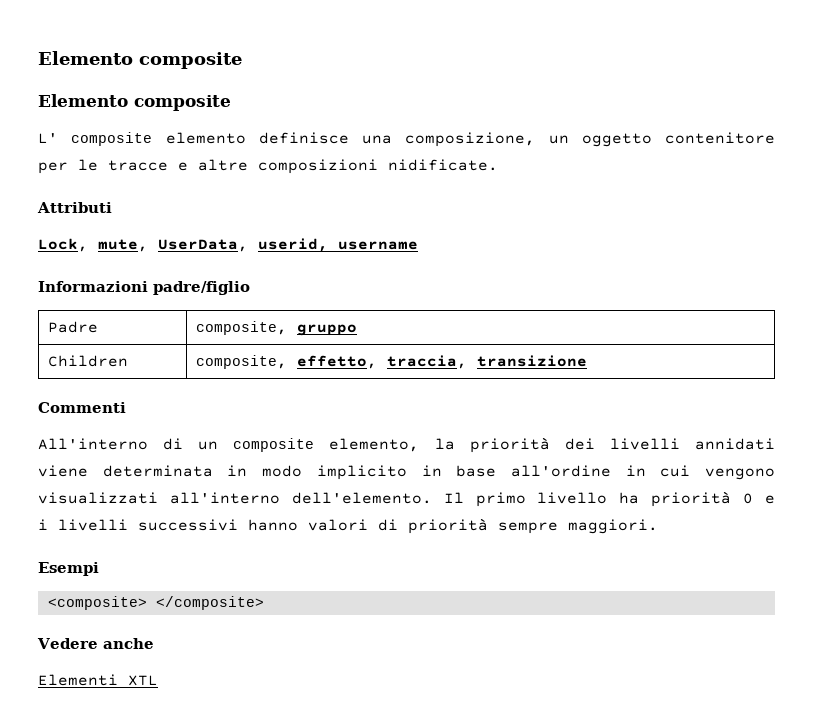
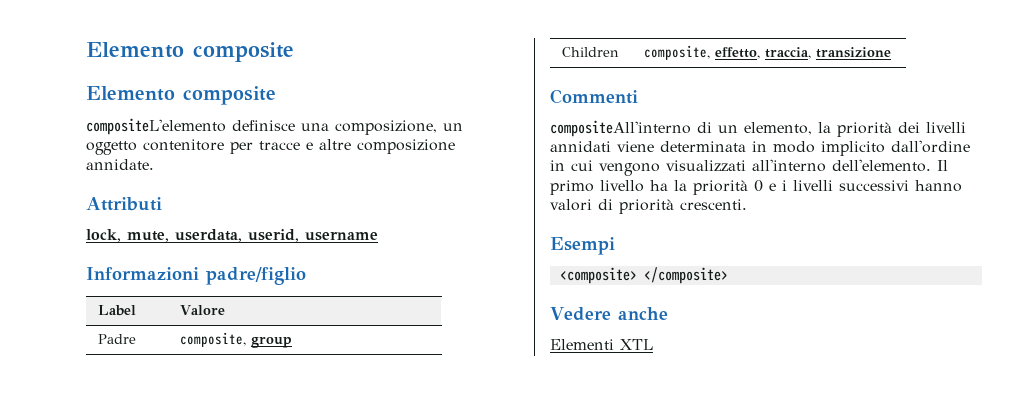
- L' composite elemento definisce una composizione, un oggetto contenitore per le tracce e altre composizioni nidificate.
+ compositeL'elemento definisce una composizione, un oggetto contenitore per tracce e altre composizione annidate.
- Lock, mute, UserData, userid, username
+ lock, mute, userdata, userid, username
+ Label | Valore
- Padre | composite, gruppo
+ Padre | composite, group
- All'interno di un composite elemento, la priorità dei livelli annidati viene determinata in modo implicito in base all'ordine in cui vengono visualizzati all'interno dell'elemento.
+ compositeAll'interno di un elemento, la priorità dei livelli annidati viene determinata in modo implicito dall'ordine in cui vengono visualizzati all'interno dell'elemento.
- Il primo livello ha priorità 0 e i livelli successivi hanno valori di priorità sempre maggiori.
+ Il primo livello ha la priorità 0 e i livelli successivi hanno valori di priorità crescenti.

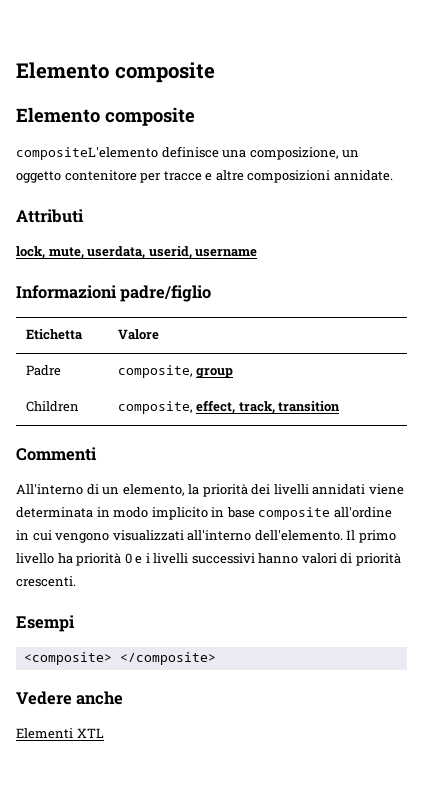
- compositeL'elemento definisce una composizione, un oggetto contenitore per tracce e altre composizione annidate.
+ compositeL'elemento definisce una composizione, un oggetto contenitore per tracce e altre composizioni annidate.
- Label | Valore
+ Etichetta | Valore
- Children | composite, effetto, traccia, transizione
+ Children | composite, effect, track, transition
- compositeAll'interno di un elemento, la priorità dei livelli annidati viene determinata in modo implicito dall'ordine in cui vengono visualizzati all'interno dell'elemento.
+ All'interno di un elemento, la priorità dei livelli annidati viene determinata in modo implicito in base composite all'ordine in cui vengono visualizzati all'interno dell'elemento.
- Il primo livello ha la priorità 0 e i livelli successivi hanno valori di priorità crescenti.
+ Il primo livello ha priorità 0 e i livelli successivi hanno valori di priorità crescenti.

